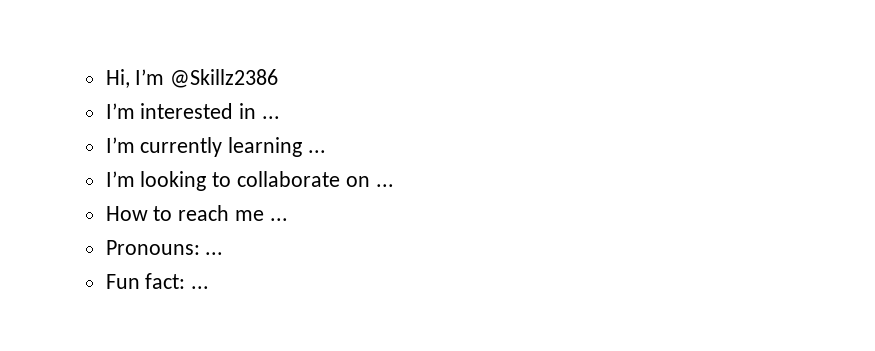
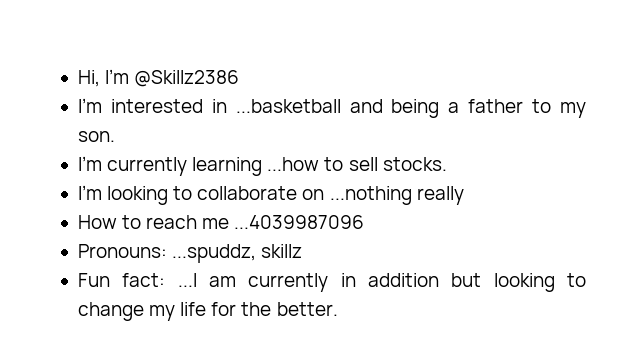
- I’m interested in ...
+ I’m interested in ...basketball and being a father to my son.
- I’m currently learning ...
+ I’m currently learning ...how to sell stocks.
- I’m looking to collaborate on ...
+ I’m looking to collaborate on ...nothing really
- How to reach me ...
+ How to reach me ...4039987096
- Pronouns: ...
+ Pronouns: ...spuddz, skillz
- Fun fact: ...
+ Fun fact: ...I am currently in addition but looking to change my life for the better.

